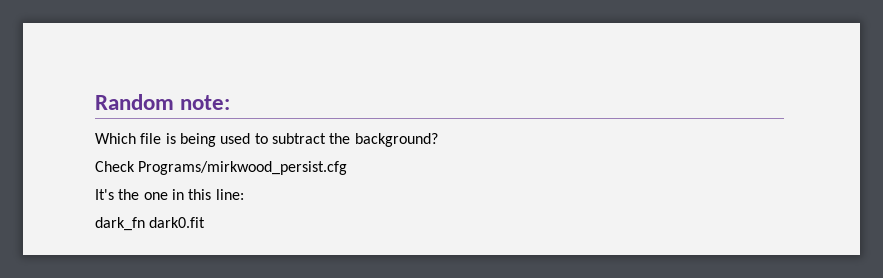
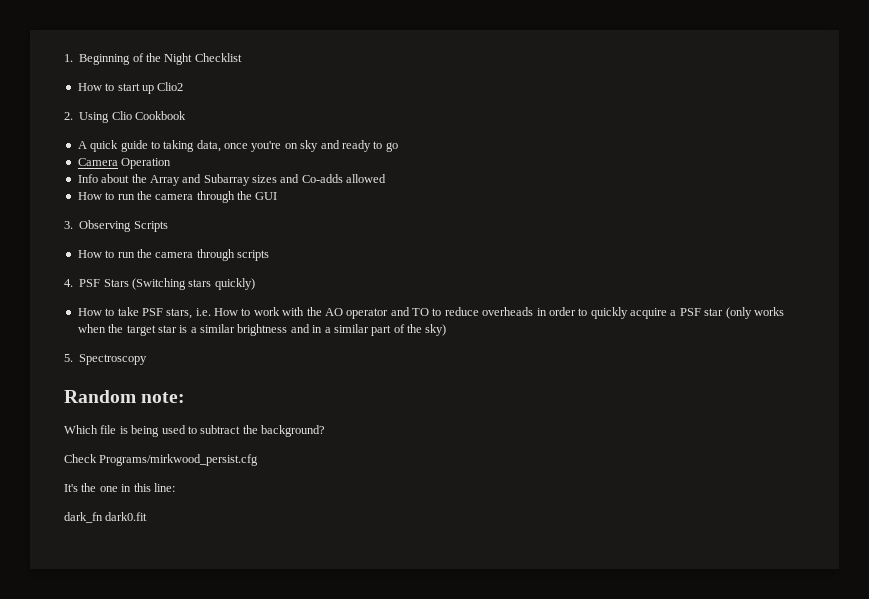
+ 1. Beginning of the Night Checklist
+ How to start up Clio2
+ 2. Using Clio Cookbook
+ A quick guide to taking data, once you're on sky and ready to go
+ Camera Operation
+ Info about the Array and Subarray sizes and Co-adds allowed
+ How to run the camera through the GUI
+ 3. Observing Scripts
+ How to run the camera through scripts
+ 4. PSF Stars (Switching stars quickly)
+ How to take PSF stars, i.e. How to work with the AO operator and TO to reduce overheads in order to quickly acquire a PSF star (only works when the target star is a similar brightness and in a similar part of the sky)
+ 5. Spectroscopy

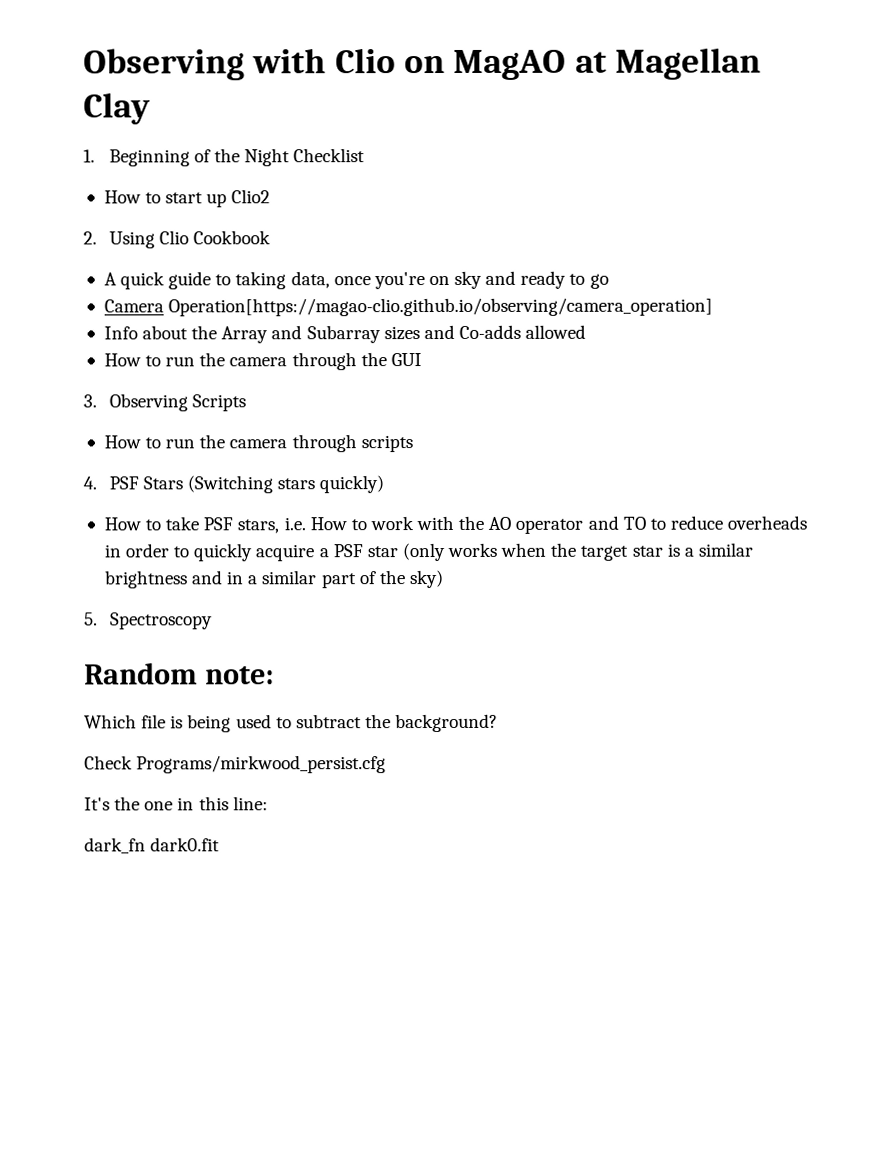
+ Observing with Clio on MagAO at Magellan Clay
- Camera Operation
+ Camera Operation[https://magao-clio.github.io/observing/camera_operation]

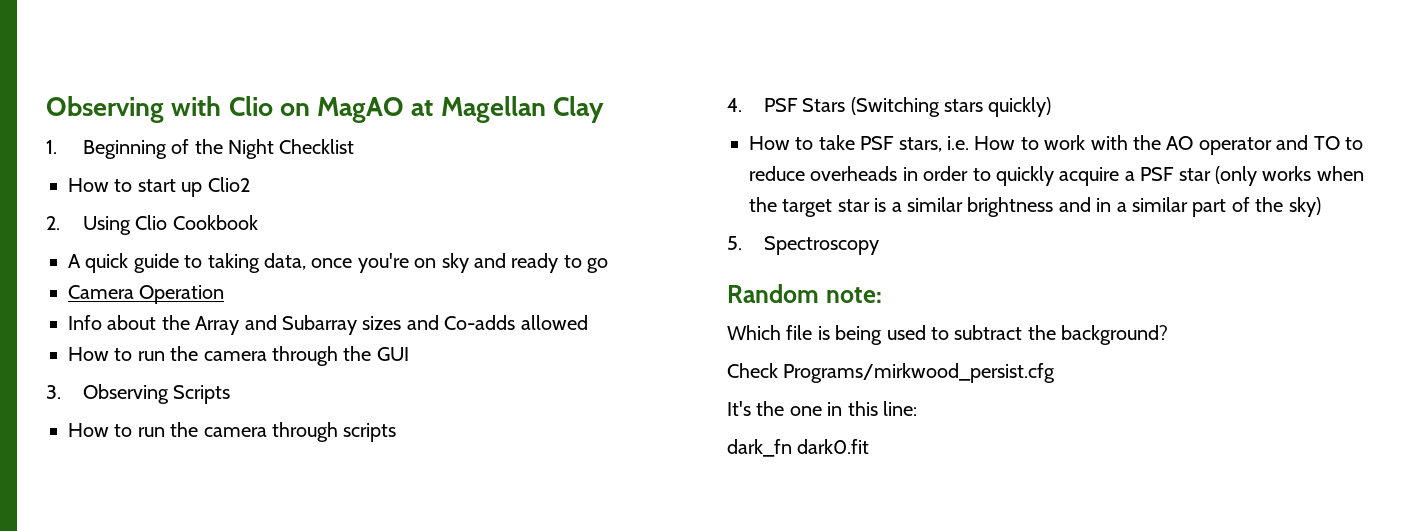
- Camera Operation[https://magao-clio.github.io/observing/camera_operation]
+ Camera Operation

